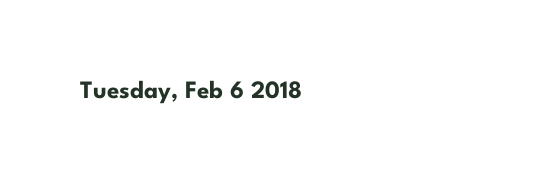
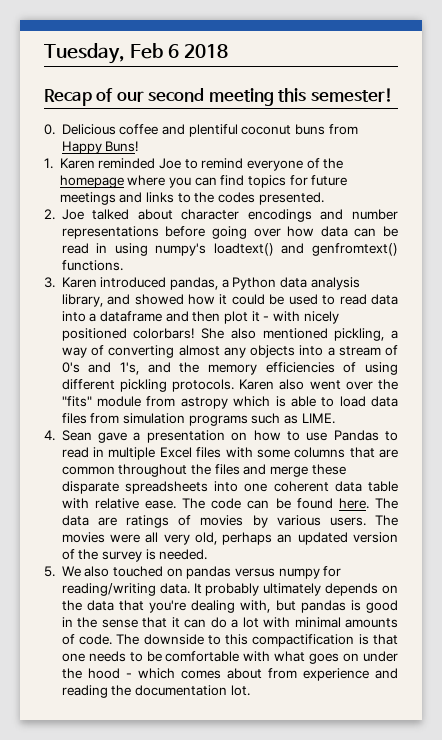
+ Recap of our second meeting this semester!
+ 0. Delicious coffee and plentiful coconut buns from Happy Buns!
+ 1. Karen reminded Joe to remind everyone of the homepage where you can find topics for future meetings and links to the codes presented.
+ 2. Joe talked about character encodings and number representations before going over how data can be read in using numpy's loadtext() and genfromtext() functions.
+ 3. Karen introduced pandas, a Python data analysis library, and showed how it could be used to read data into a dataframe and then plot it - with nicely positioned colorbars! She also mentioned pickling, a way of converting almost any objects into a stream of 0's and 1's, and the memory efficiencies of using different pickling protocols. Karen also went over the "fits" module from astropy which is able to load data files from simulation programs such as LIME.
+ 4. Sean gave a presentation on how to use Pandas to read in multiple Excel files with some columns that are common throughout the files and merge these disparate spreadsheets into one coherent data table with relative ease. The code can be found here. The data are ratings of movies by various users. The movies were all very old, perhaps an updated version of the survey is needed.
+ 5. We also touched on pandas versus numpy for reading/writing data. It probably ultimately depends on the data that you're dealing with, but pandas is good in the sense that it can do a lot with minimal amounts of code. The downside to this compactification is that one needs to be comfortable with what goes on under the hood - which comes about from experience and reading the documentation lot.

